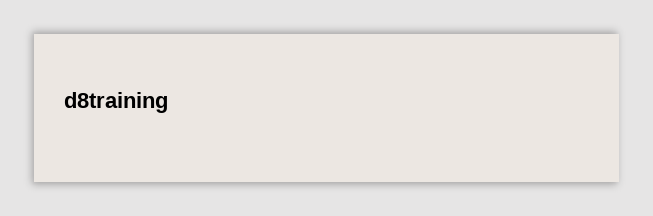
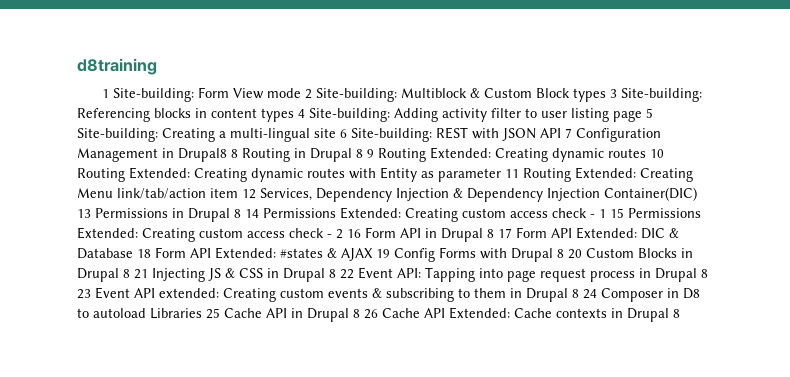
+ 1 Site-building: Form View mode 2 Site-building: Multiblock & Custom Block types 3 Site-building: Referencing blocks in content types 4 Site-building: Adding activity filter to user listing page 5 Site-building: Creating a multi-lingual site 6 Site-building: REST with JSON API 7 Configuration Management in Drupal8 8 Routing in Drupal 8 9 Routing Extended: Creating dynamic routes 10 Routing Extended: Creating dynamic routes with Entity as parameter 11 Routing Extended: Creating Menu link/tab/action item 12 Services, Dependency Injection & Dependency Injection Container(DIC) 13 Permissions in Drupal 8 14 Permissions Extended: Creating custom access check - 1 15 Permissions Extended: Creating custom access check - 2 16 Form API in Drupal 8 17 Form API Extended: DIC & Database 18 Form API Extended: #states & AJAX 19 Config Forms with Drupal 8 20 Custom Blocks in Drupal 8 21 Injecting JS & CSS in Drupal 8 22 Event API: Tapping into page request process in Drupal 8 23 Event API extended: Creating custom events & subscribing to them in Drupal 8 24 Composer in D8 to autoload Libraries 25 Cache API in Drupal 8 26 Cache API Extended: Cache contexts in Drupal 8

